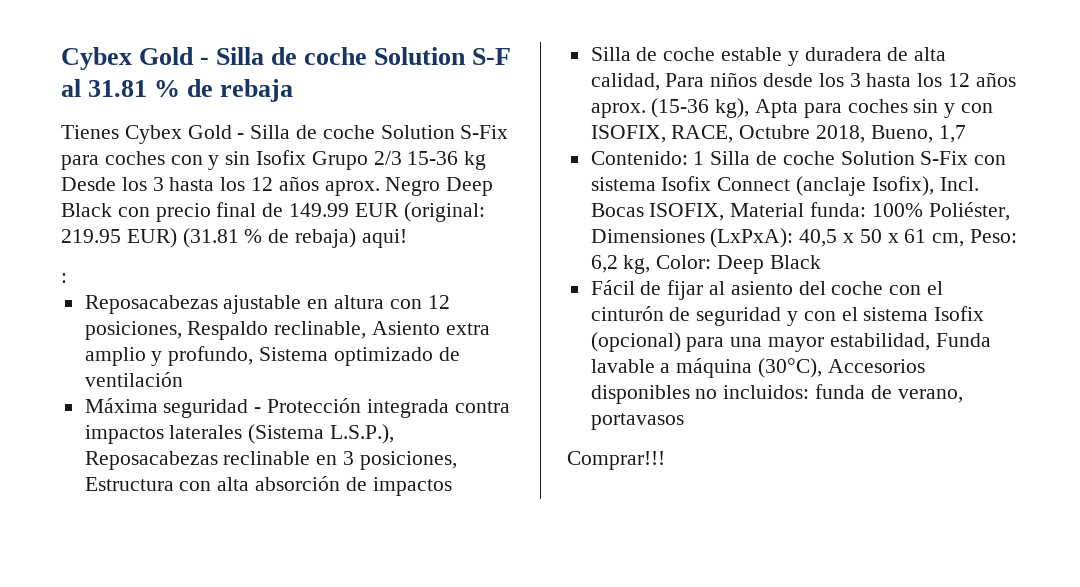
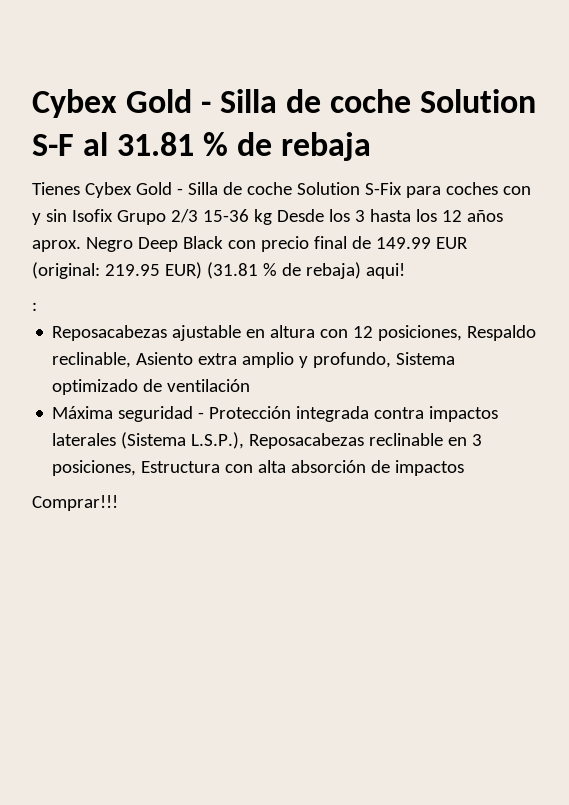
- Silla de coche estable y duradera de alta calidad, Para niños desde los 3 hasta los 12 años aprox. (15-36 kg), Apta para coches sin y con ISOFIX, RACE, Octubre 2018, Bueno, 1,7
- Contenido: 1 Silla de coche Solution S-Fix con sistema Isofix Connect (anclaje Isofix), Incl. Bocas ISOFIX, Material funda: 100% Poliéster, Dimensiones (LxPxA): 40,5 x 50 x 61 cm, Peso: 6,2 kg, Color: Deep Black
- Fácil de fijar al asiento del coche con el cinturón de seguridad y con el sistema Isofix (opcional) para una mayor estabilidad, Funda lavable a máquina (30°C), Accesorios disponibles no incluidos: funda de verano, portavasos

